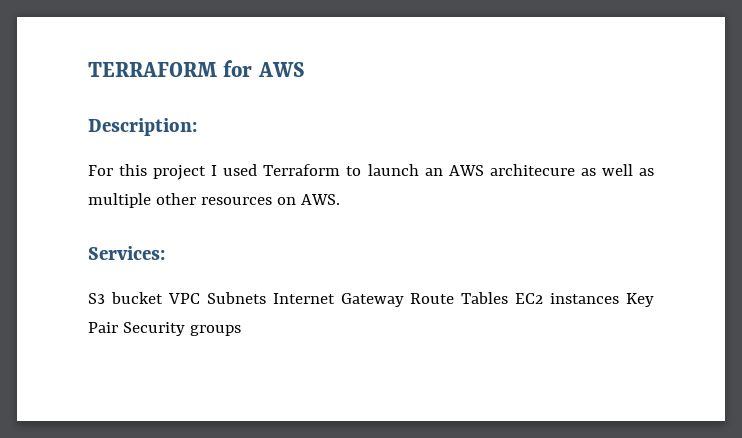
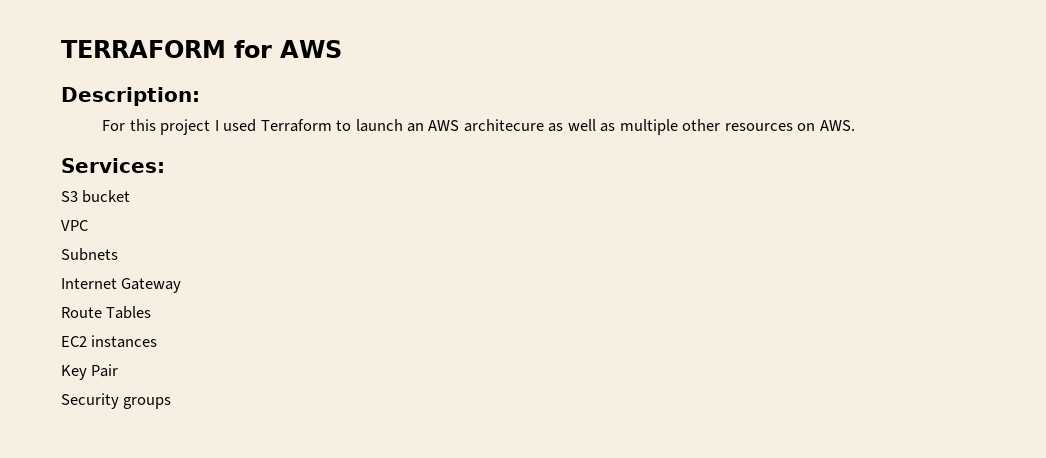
- S3 bucket VPC Subnets Internet Gateway Route Tables EC2 instances Key Pair Security groups
+ S3 bucket
+ VPC
+ Subnets
+ Internet Gateway
+ Route Tables
+ EC2 instances
+ Key Pair
+ Security groups

